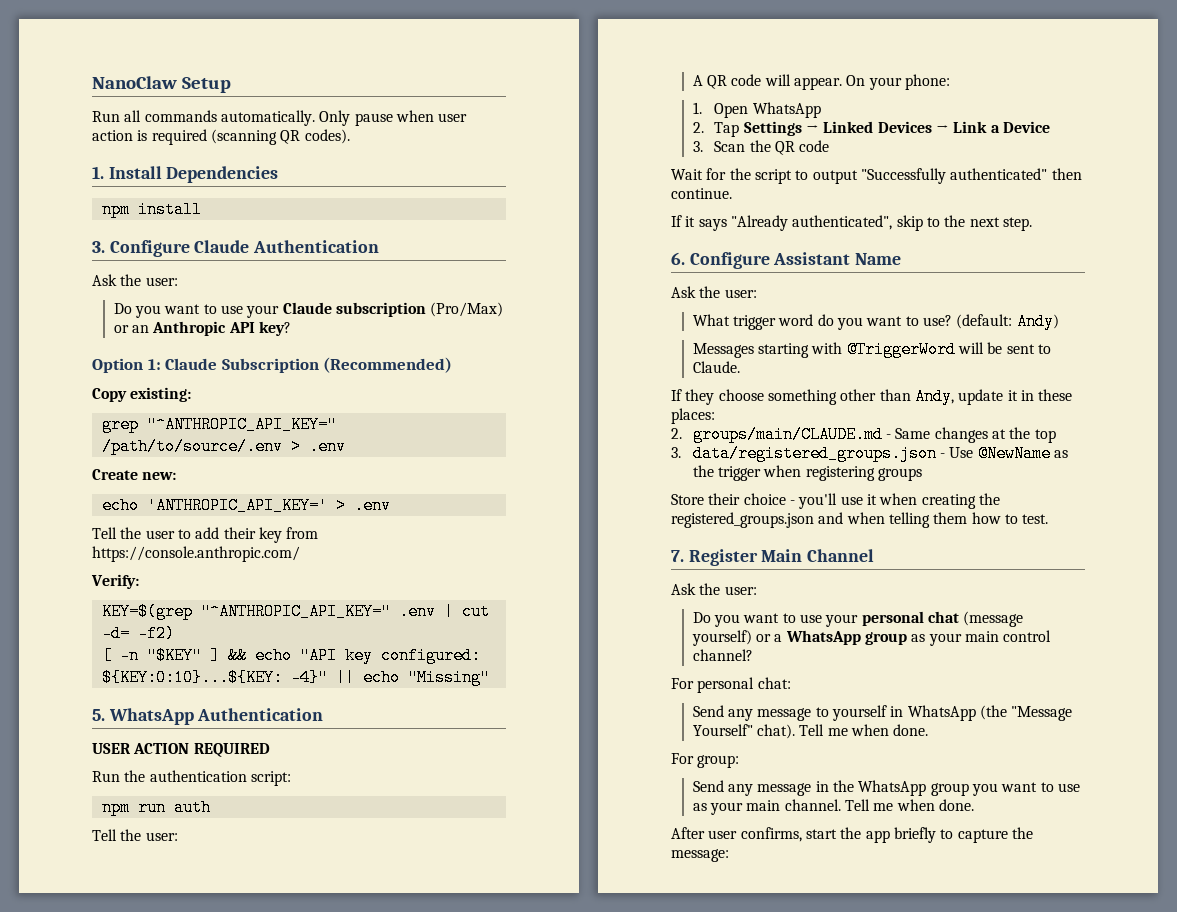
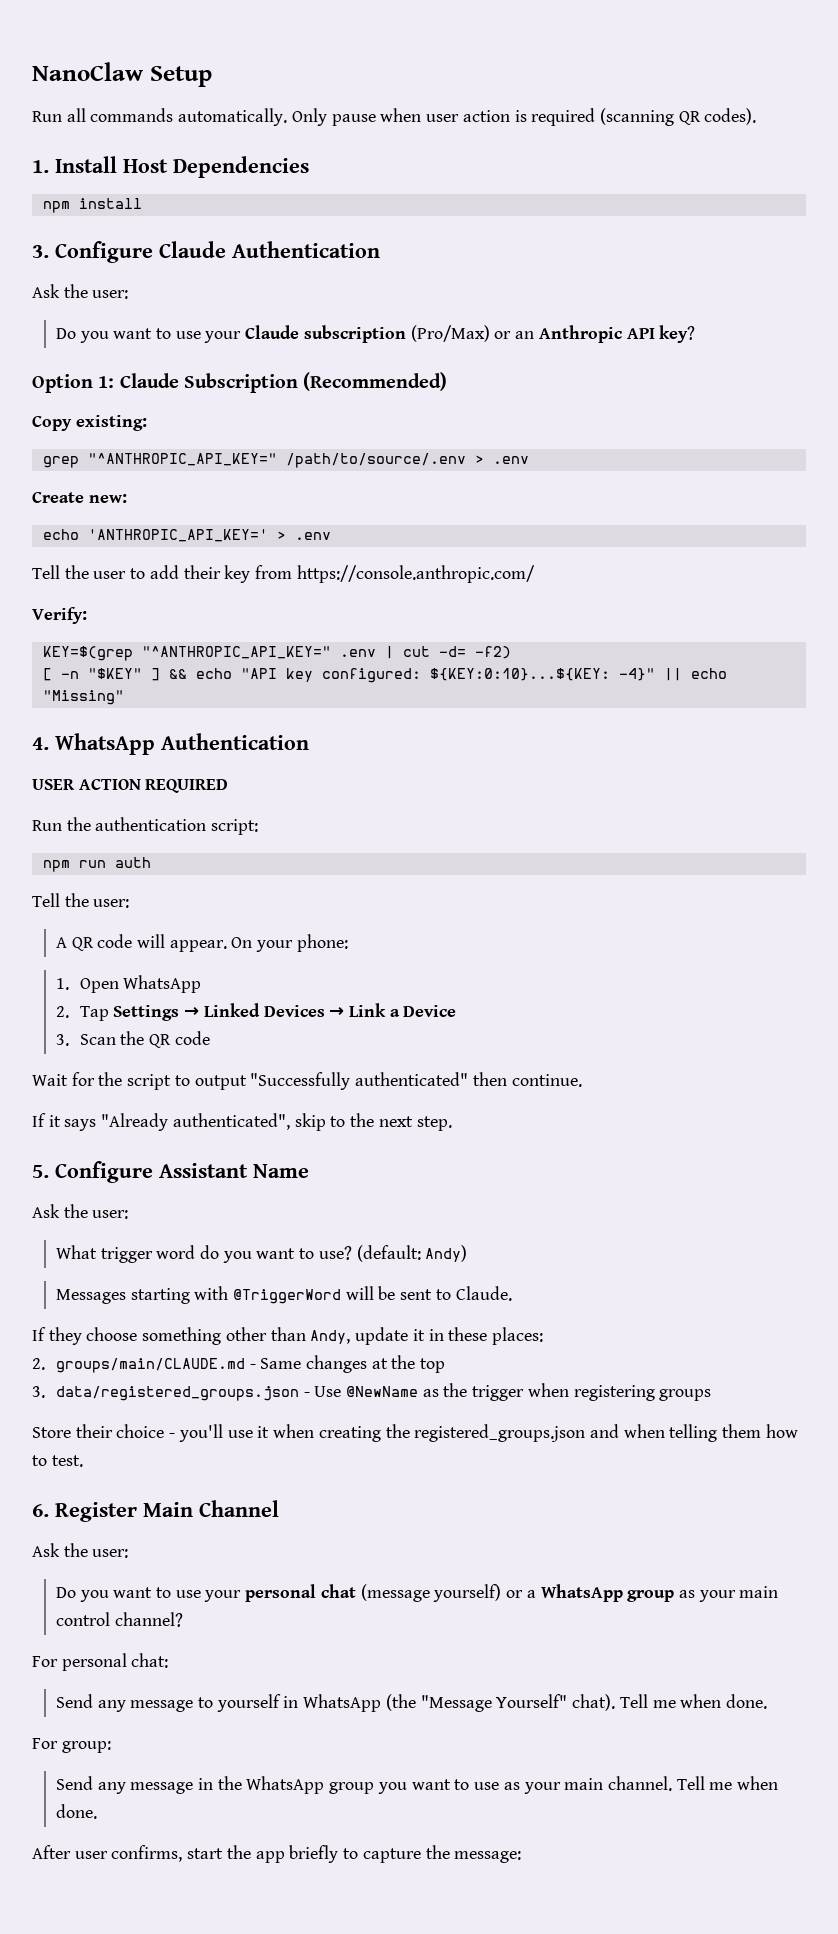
- 1. Install Dependencies
+ 1. Install Host Dependencies
- 5. WhatsApp Authentication
+ 4. WhatsApp Authentication
- 6. Configure Assistant Name
+ 5. Configure Assistant Name
- 7. Register Main Channel
+ 6. Register Main Channel

